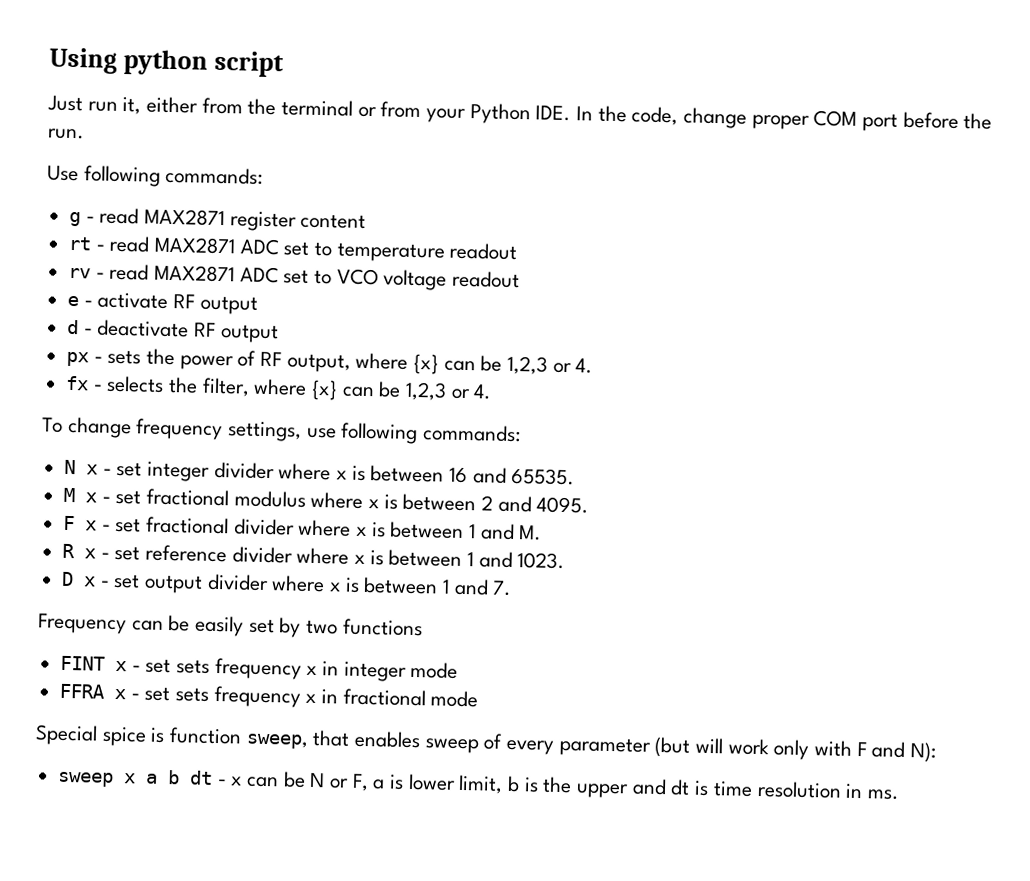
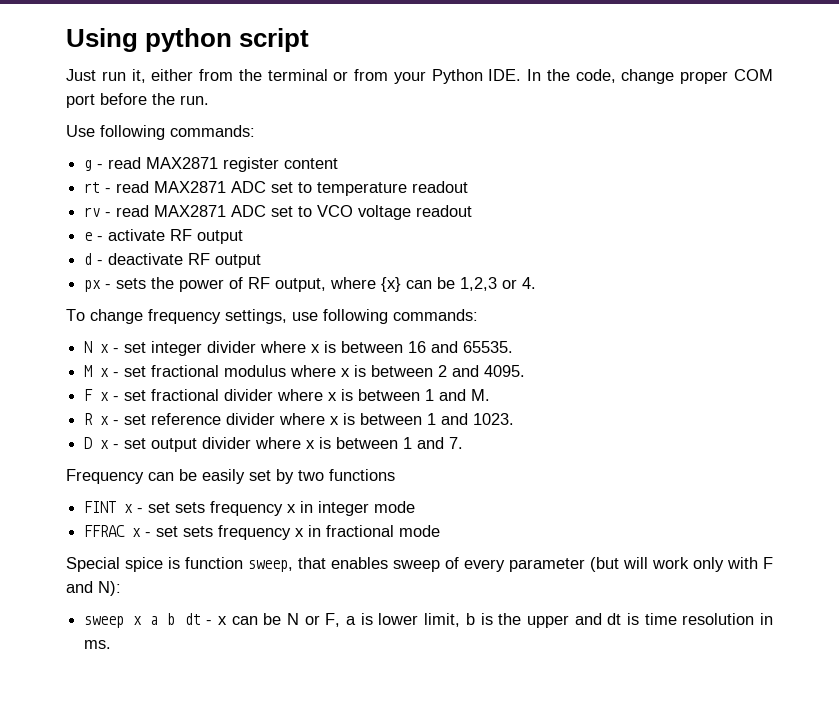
- fx - selects the filter, where {x} can be 1,2,3 or 4.
- FFRA x - set sets frequency x in fractional mode
+ FFRAC x - set sets frequency x in fractional mode

